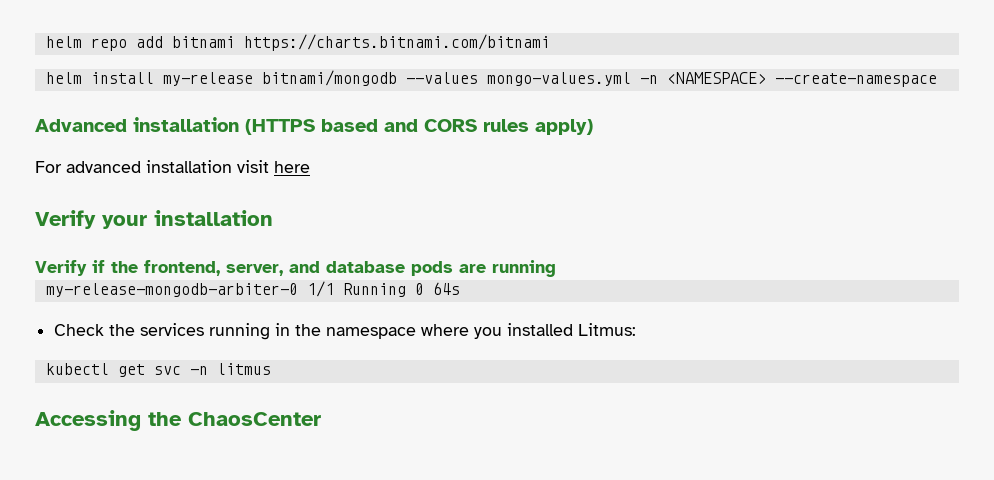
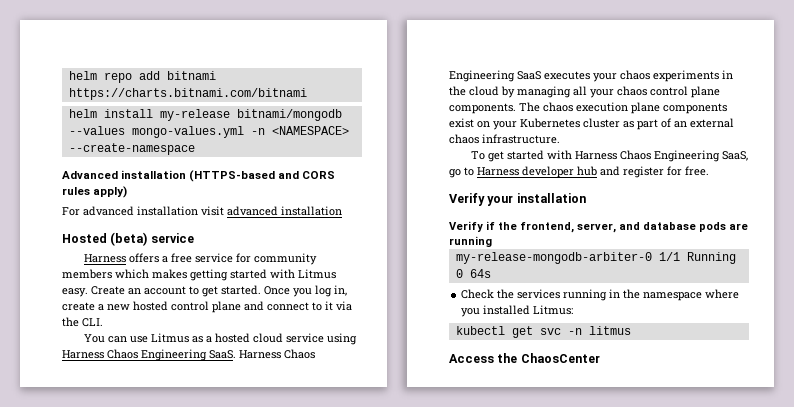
- Advanced installation (HTTPS based and CORS rules apply)
+ Advanced installation (HTTPS-based and CORS rules apply)
- For advanced installation visit here
+ For advanced installation visit advanced installation
+ Hosted (beta) service
+ Harness offers a free service for community members which makes getting started with Litmus easy. Create an account to get started. Once you log in, create a new hosted control plane and connect to it via the CLI.
+ You can use Litmus as a hosted cloud service using Harness Chaos Engineering SaaS. Harness Chaos Engineering SaaS executes your chaos experiments in the cloud by managing all your chaos control plane components. The chaos execution plane components exist on your Kubernetes cluster as part of an external chaos infrastructure.
+ To get started with Harness Chaos Engineering SaaS, go to Harness developer hub and register for free.
- Accessing the ChaosCenter
+ Access the ChaosCenter

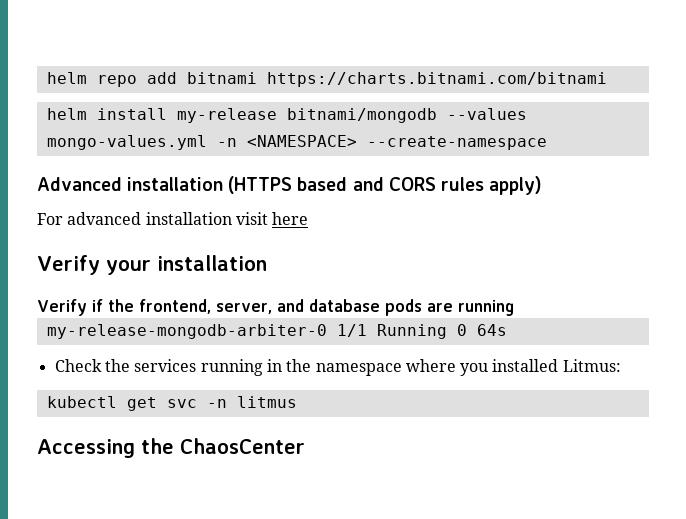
- Advanced installation (HTTPS-based and CORS rules apply)
+ Advanced installation (HTTPS based and CORS rules apply)
- For advanced installation visit advanced installation
- Hosted (beta) service
- Harness offers a free service for community members which makes getting started with Litmus easy. Create an account to get started. Once you log in, create a new hosted control plane and connect to it via the CLI.
- You can use Litmus as a hosted cloud service using Harness Chaos Engineering SaaS. Harness Chaos Engineering SaaS executes your chaos experiments in the cloud by managing all your chaos control plane components. The chaos execution plane components exist on your Kubernetes cluster as part of an external chaos infrastructure.
- To get started with Harness Chaos Engineering SaaS, go to Harness developer hub and register for free.
+ For advanced installation visit here
- Access the ChaosCenter
+ Accessing the ChaosCenter

